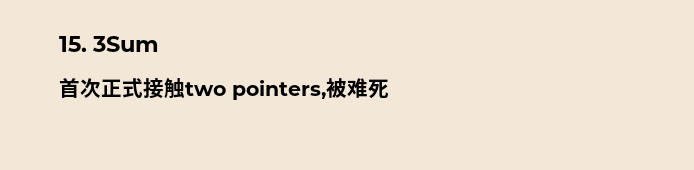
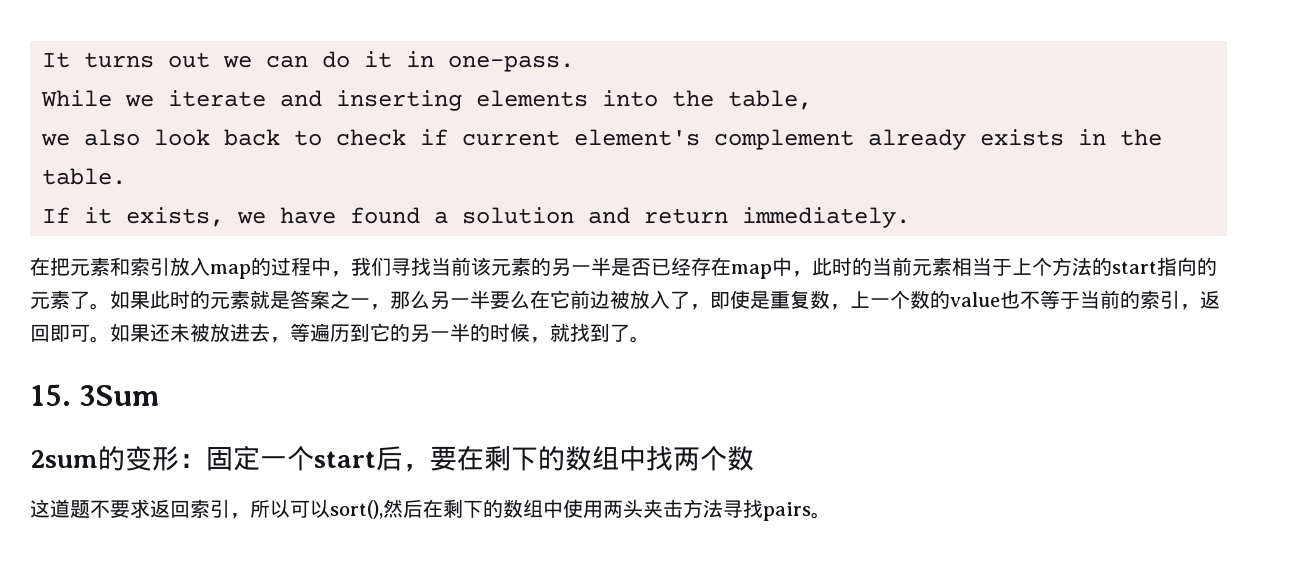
+ It turns out we can do it in one-pass.
+ While we iterate and inserting elements into the table,
+ we also look back to check if current element's complement already exists in the table.
+ If it exists, we have found a solution and return immediately.
+ 在把元素和索引放入map的过程中，我们寻找当前该元素的另一半是否已经存在map中，此时的当前元素相当于上个方法的start指向的元素了。如果此时的元素就是答案之一，那么另一半要么在它前边被放入了，即使是重复数，上一个数的value也不等于当前的索引，返回即可。如果还未被放进去，等遍历到它的另一半的时候，就找到了。
  15. 3Sum
- 首次正式接触two pointers,被难死
+ 2sum的变形：固定一个start后，要在剩下的数组中找两个数
+ 这道题不要求返回索引，所以可以sort(),然后在剩下的数组中使用两头夹击方法寻找pairs。

